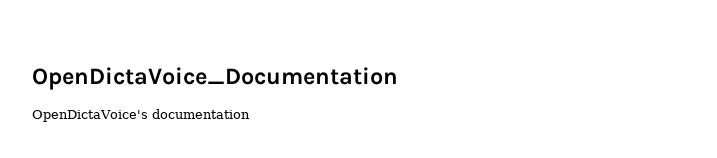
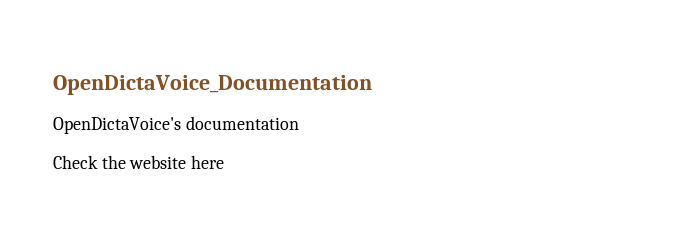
+ Check the website here

